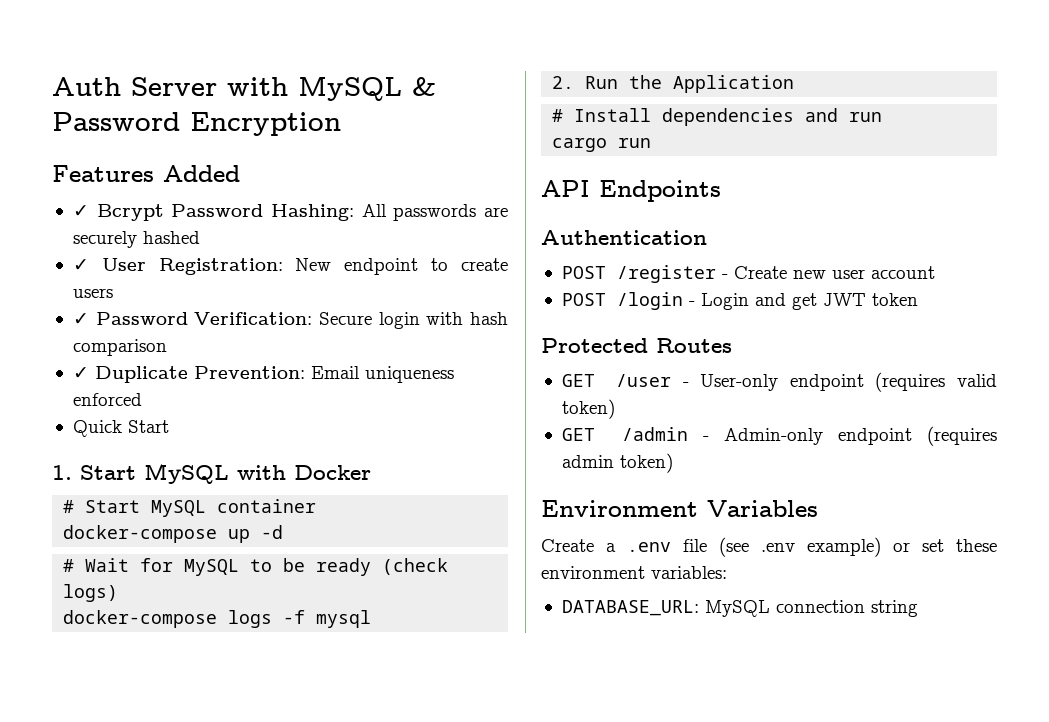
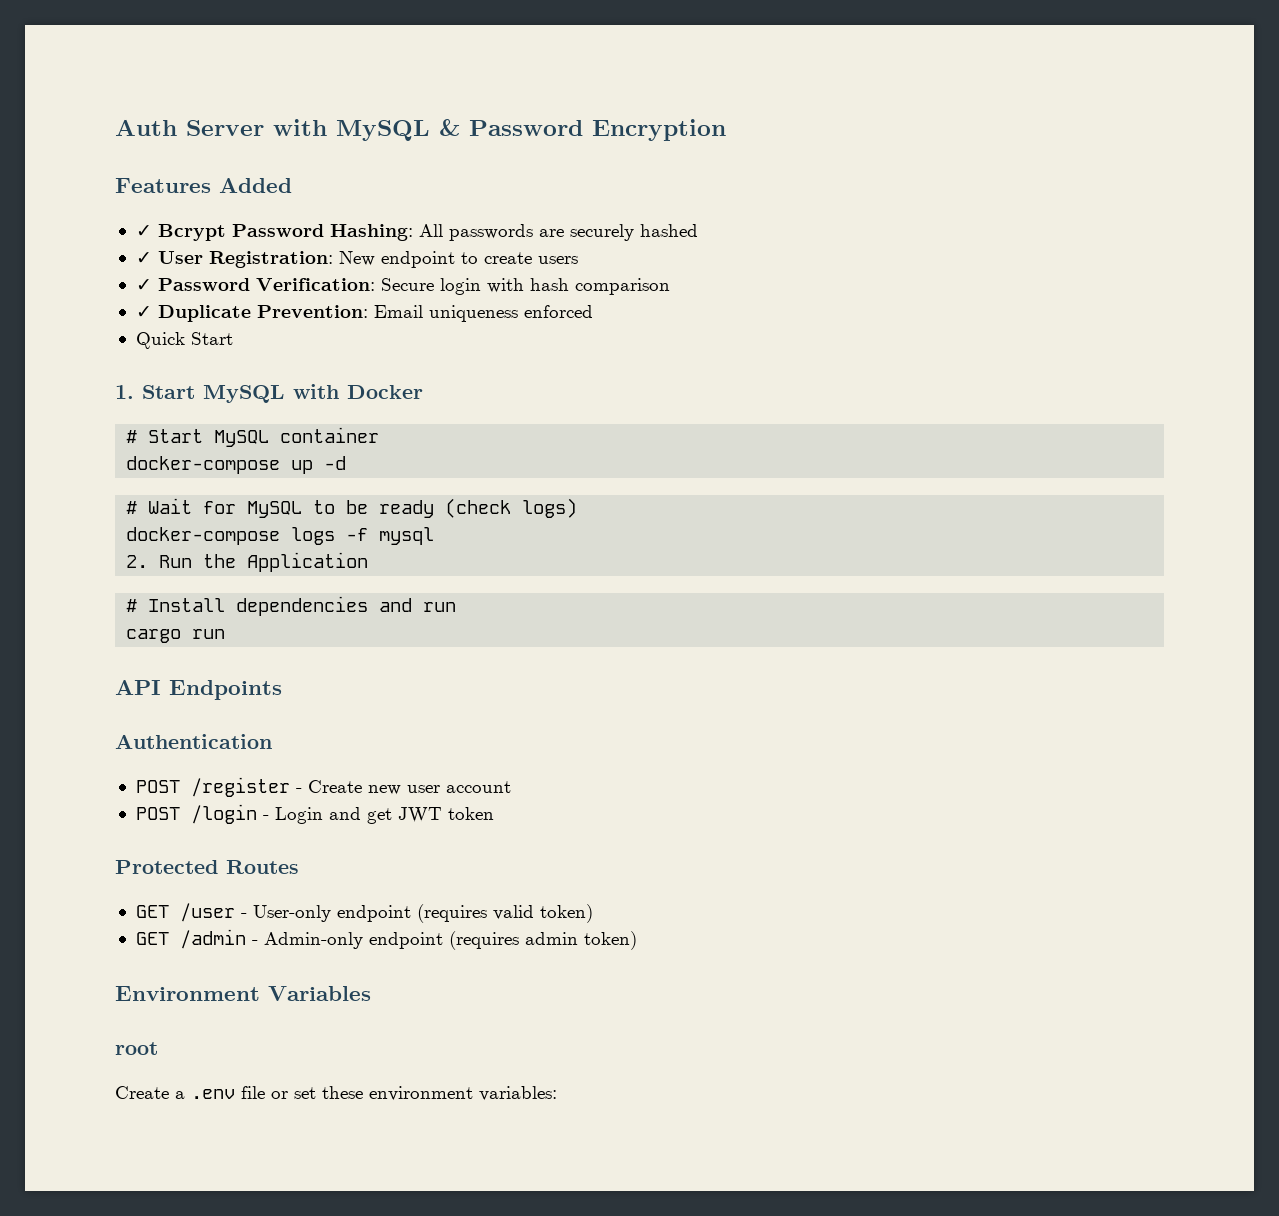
+ root
- Create a .env file (see .env example) or set these environment variables:
+ Create a .env file or set these environment variables:
- DATABASE_URL: MySQL connection string

